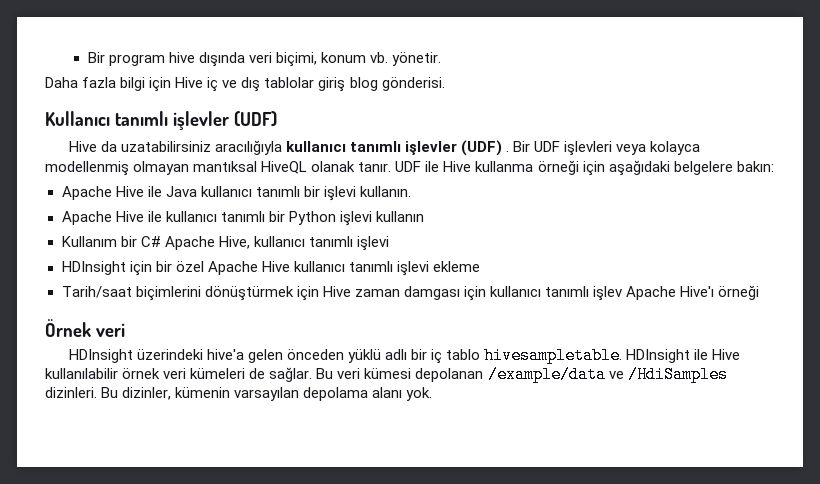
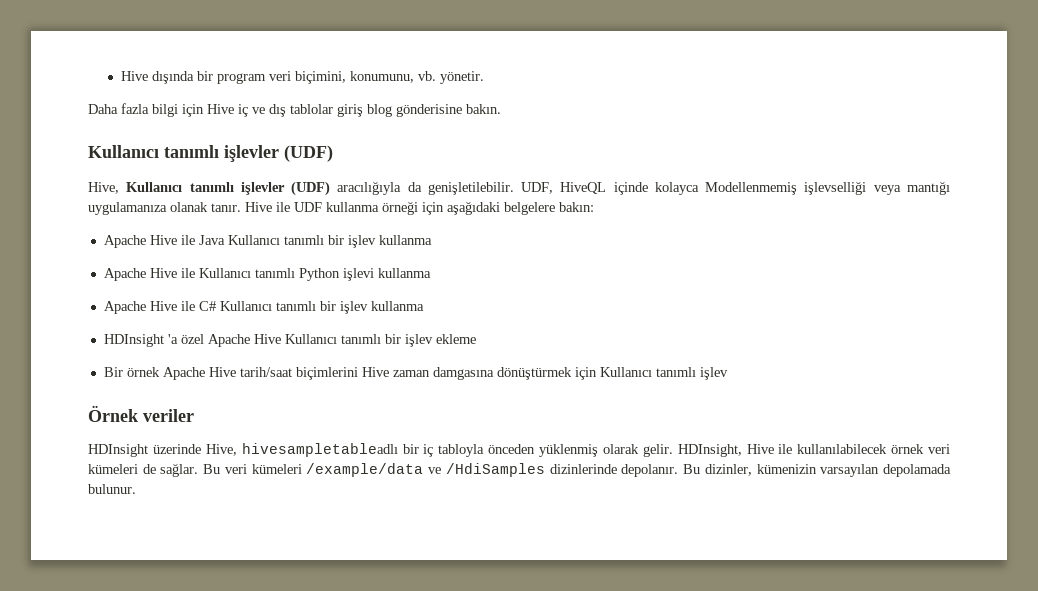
- Bir program hive dışında veri biçimi, konum vb. yönetir.
+ Hive dışında bir program veri biçimini, konumunu, vb. yönetir.
- Daha fazla bilgi için Hive iç ve dış tablolar giriş blog gönderisi.
+ Daha fazla bilgi için Hive iç ve dış tablolar giriş blog gönderisine bakın.
- Hive da uzatabilirsiniz aracılığıyla kullanıcı tanımlı işlevler (UDF) . Bir UDF işlevleri veya kolayca modellenmiş olmayan mantıksal HiveQL olanak tanır. UDF ile Hive kullanma örneği için aşağıdaki belgelere bakın:
+ Hive, Kullanıcı tanımlı işlevler (UDF) aracılığıyla da genişletilebilir. UDF, HiveQL içinde kolayca Modellenmemiş işlevselliği veya mantığı uygulamanıza olanak tanır. Hive ile UDF kullanma örneği için aşağıdaki belgelere bakın:
- Apache Hive ile Java kullanıcı tanımlı bir işlevi kullanın.
- Apache Hive ile kullanıcı tanımlı bir Python işlevi kullanın
- Kullanım bir C# Apache Hive, kullanıcı tanımlı işlevi
- HDInsight için bir özel Apache Hive kullanıcı tanımlı işlevi ekleme
- Tarih/saat biçimlerini dönüştürmek için Hive zaman damgası için kullanıcı tanımlı işlev Apache Hive'ı örneği
+ Apache Hive ile Java Kullanıcı tanımlı bir işlev kullanma
+ Apache Hive ile Kullanıcı tanımlı Python işlevi kullanma
+ Apache Hive ile C# Kullanıcı tanımlı bir işlev kullanma
+ HDInsight 'a özel Apache Hive Kullanıcı tanımlı bir işlev ekleme
+ Bir örnek Apache Hive tarih/saat biçimlerini Hive zaman damgasına dönüştürmek için Kullanıcı tanımlı işlev
- Örnek veri
- HDInsight üzerindeki hive'a gelen önceden yüklü adlı bir iç tablo hivesampletable. HDInsight ile Hive kullanılabilir örnek veri kümeleri de sağlar.
+ Örnek veriler
+ HDInsight üzerinde Hive, hivesampletableadlı bir iç tabloyla önceden yüklenmiş olarak gelir. HDInsight, Hive ile kullanılabilecek örnek veri kümeleri de sağlar.
- Bu veri kümesi depolanan /example/data ve /HdiSamples dizinleri. Bu dizinler, kümenin varsayılan depolama alanı yok.
+ Bu veri kümeleri /example/data ve /HdiSamples dizinlerinde depolanır. Bu dizinler, kümenizin varsayılan depolamada bulunur.

